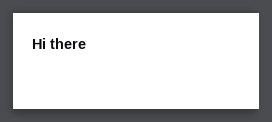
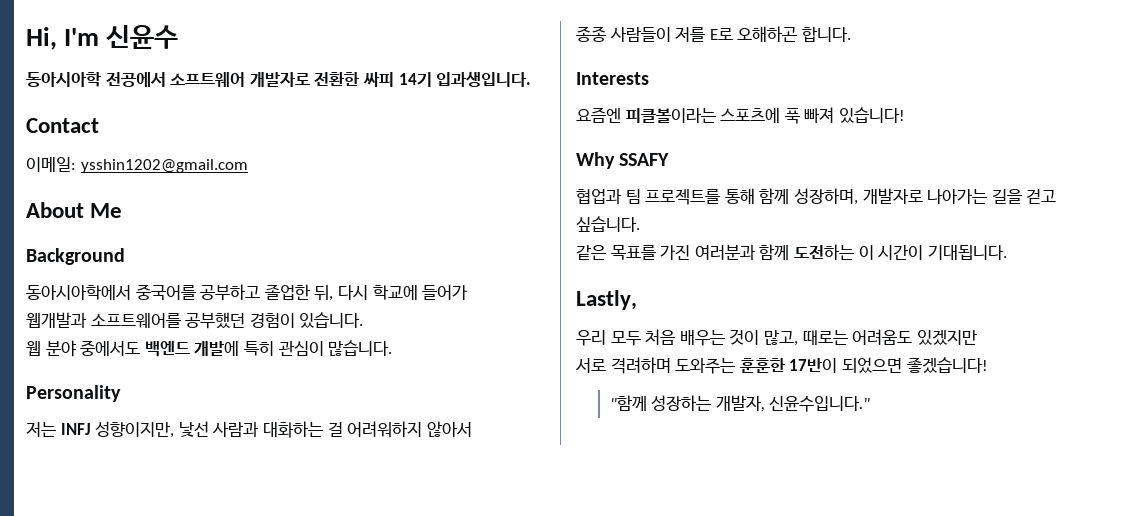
- Hi there
+ Hi, I'm 신윤수
+ 동아시아학 전공에서 소프트웨어 개발자로 전환한 싸피 14기 입과생입니다.
+ Contact
+ 이메일: ysshin1202@gmail.com
+ About Me
+ Background
+ 동아시아학에서 중국어를 공부하고 졸업한 뒤, 다시 학교에 들어가
+ 웹개발과 소프트웨어를 공부했던 경험이 있습니다.
+ 웹 분야 중에서도 백엔드 개발에 특히 관심이 많습니다.
+ Personality
+ 저는 INFJ 성향이지만, 낯선 사람과 대화하는 걸 어려워하지 않아서
+ 종종 사람들이 저를 E로 오해하곤 합니다.
+ Interests
+ 요즘엔 피클볼이라는 스포츠에 푹 빠져 있습니다!
+ Why SSAFY
+ 협업과 팀 프로젝트를 통해 함께 성장하며, 개발자로 나아가는 길을 걷고 싶습니다.
+ 같은 목표를 가진 여러분과 함께 도전하는 이 시간이 기대됩니다.
+ Lastly,
+ 우리 모두 처음 배우는 것이 많고, 때로는 어려움도 있겠지만
+ 서로 격려하며 도와주는 훈훈한 17반이 되었으면 좋겠습니다!
+ "함께 성장하는 개발자, 신윤수입니다."

